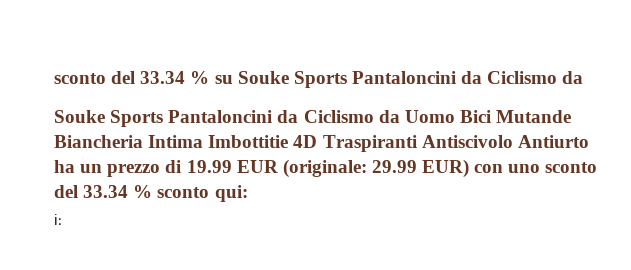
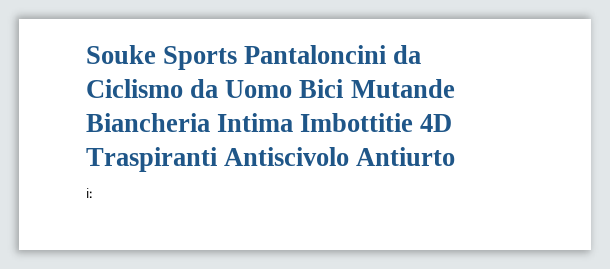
- sconto del 33.34 % su Souke Sports Pantaloncini da Ciclismo da
- Souke Sports Pantaloncini da Ciclismo da Uomo Bici Mutande Biancheria Intima Imbottitie 4D Traspiranti Antiscivolo Antiurto ha un prezzo di 19.99 EUR (originale: 29.99 EUR) con uno sconto del 33.34 % sconto qui:
+ Souke Sports Pantaloncini da Ciclismo da Uomo Bici Mutande Biancheria Intima Imbottitie 4D Traspiranti Antiscivolo Antiurto

